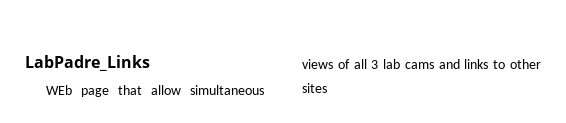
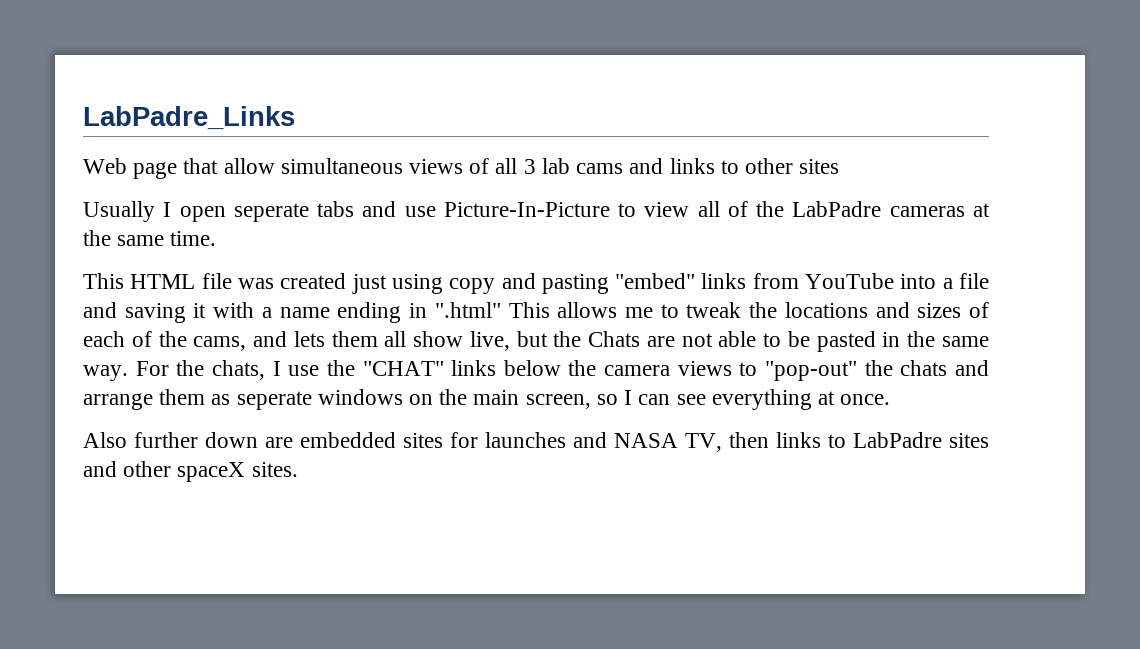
- WEb page that allow simultaneous views of all 3 lab cams and links to other sites
+ Web page that allow simultaneous views of all 3 lab cams and links to other sites
+ Usually I open seperate tabs and use Picture-In-Picture to view all of the LabPadre cameras at the same time.
+ This HTML file was created just using copy and pasting "embed" links from YouTube into a file and saving it with a name ending in ".html" This allows me to tweak the locations and sizes of each of the cams, and lets them all show live, but the Chats are not able to be pasted in the same way. For the chats, I use the "CHAT" links below the camera views to "pop-out" the chats and arrange them as seperate windows on the main screen, so I can see everything at once.
+ Also further down are embedded sites for launches and NASA TV, then links to LabPadre sites and other spaceX sites.

